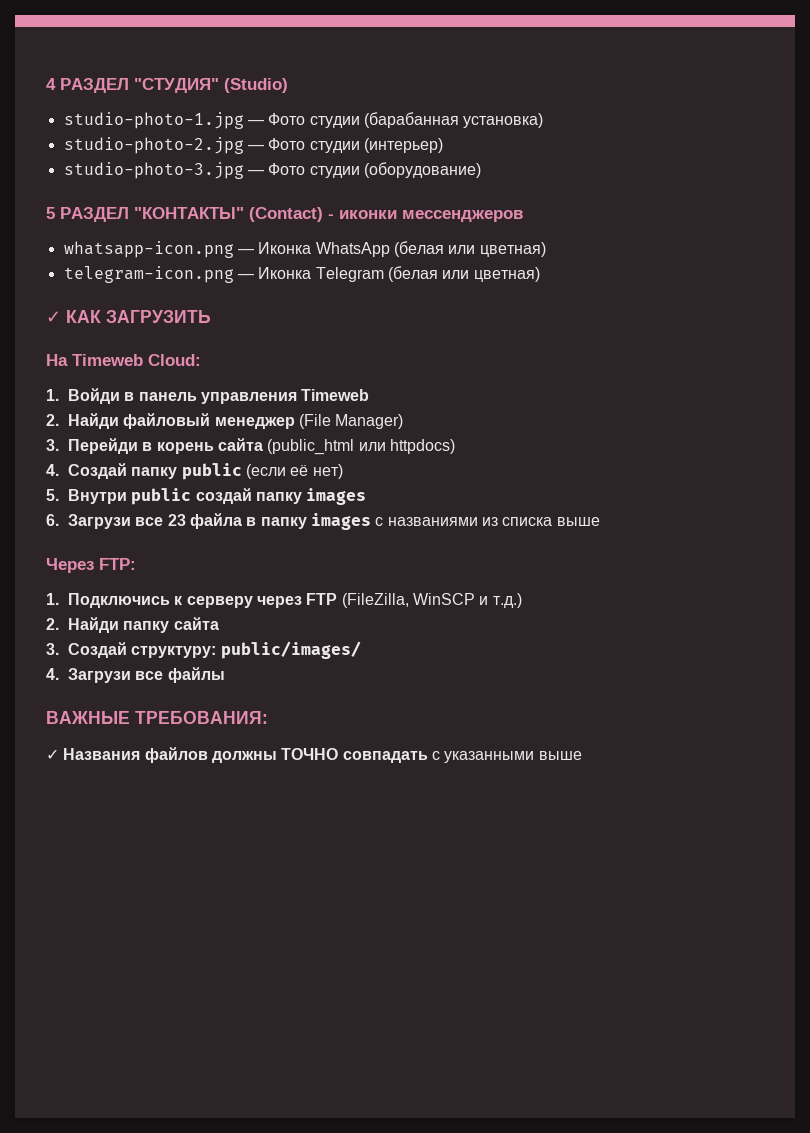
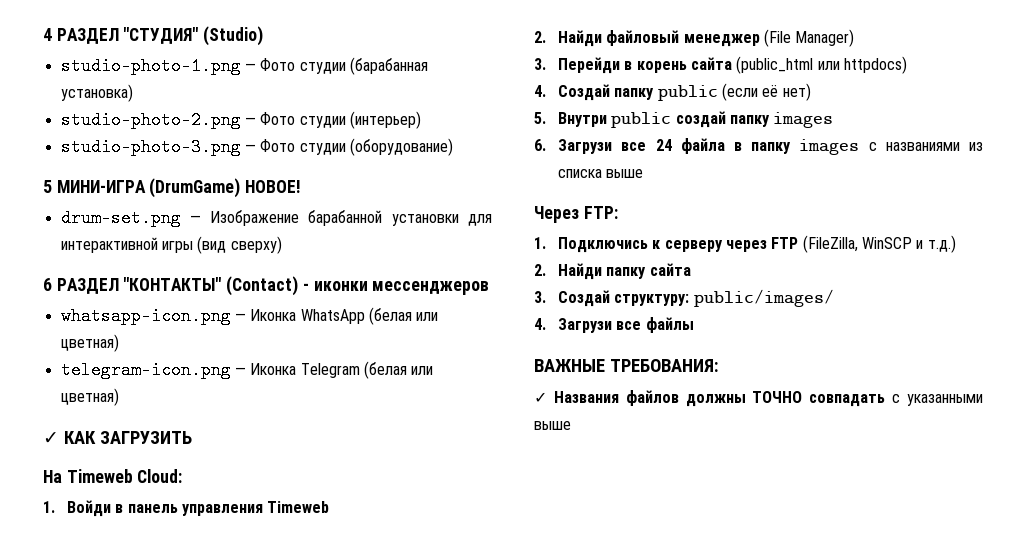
- studio-photo-1.jpg — Фото студии (барабанная установка)
+ studio-photo-1.png — Фото студии (барабанная установка)
- studio-photo-2.jpg — Фото студии (интерьер)
+ studio-photo-2.png — Фото студии (интерьер)
- studio-photo-3.jpg — Фото студии (оборудование)
+ studio-photo-3.png — Фото студии (оборудование)
- 5 РАЗДЕЛ "КОНТАКТЫ" (Contact) - иконки мессенджеров
+ 5 МИНИ-ИГРА (DrumGame) НОВОЕ!
+ drum-set.png — Изображение барабанной установки для интерактивной игры (вид сверху)
+ 6 РАЗДЕЛ "КОНТАКТЫ" (Contact) - иконки мессенджеров
- 6. Загрузи все 23 файла в папку images с названиями из списка выше
+ 6. Загрузи все 24 файла в папку images с названиями из списка выше

